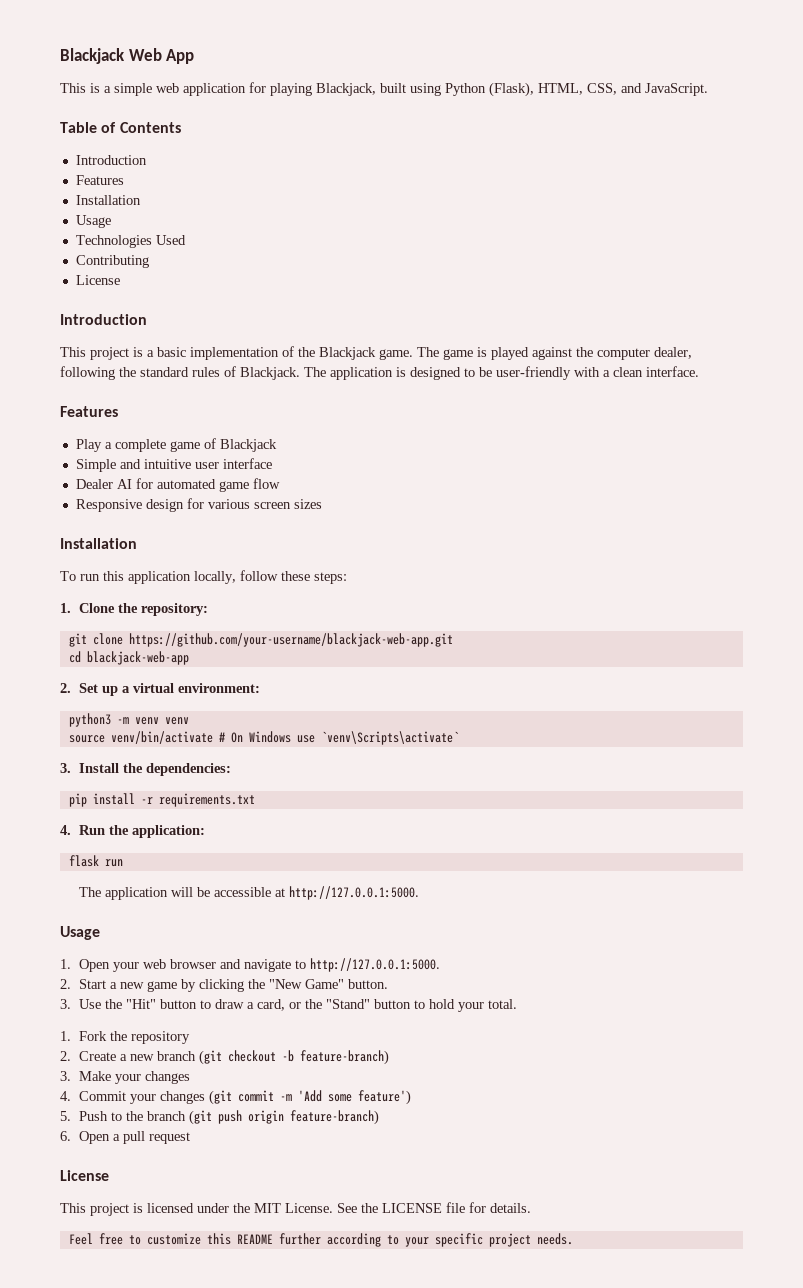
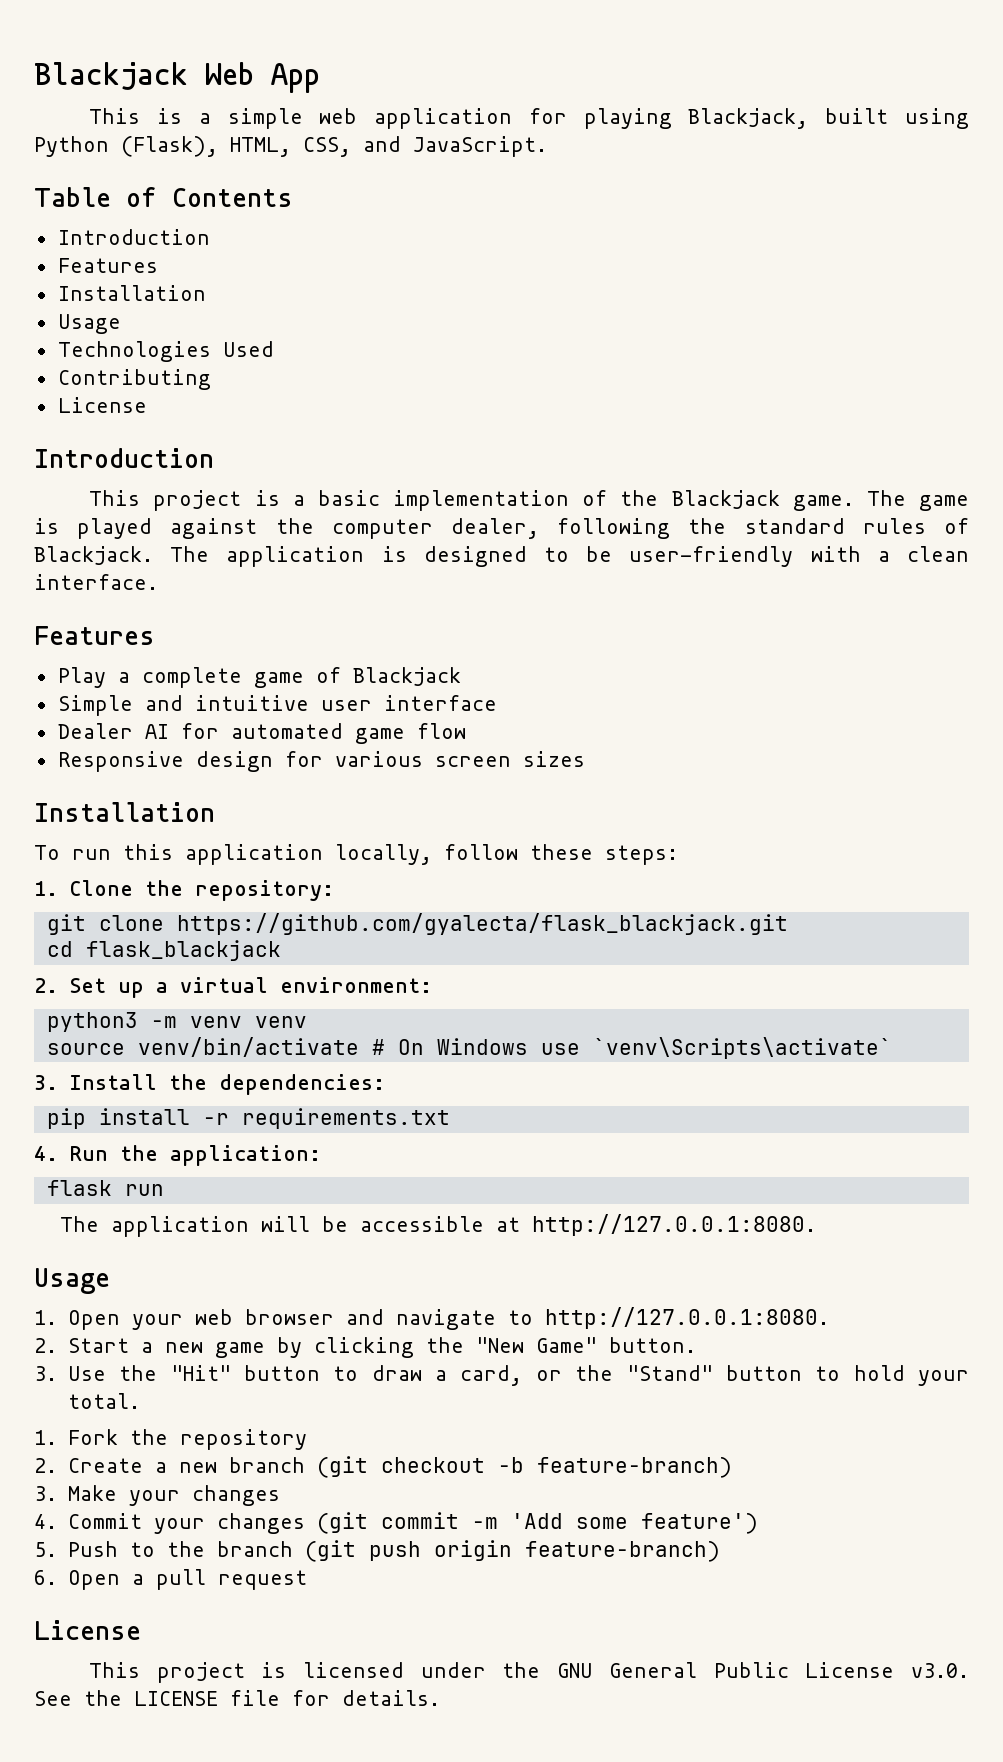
- git clone https://github.com/your-username/blackjack-web-app.git
+ git clone https://github.com/gyalecta/flask_blackjack.git
- cd blackjack-web-app
+ cd flask_blackjack
- The application will be accessible at http://127.0.0.1:5000.
+ The application will be accessible at http://127.0.0.1:8080.
- 1. Open your web browser and navigate to http://127.0.0.1:5000.
+ 1. Open your web browser and navigate to http://127.0.0.1:8080.
- This project is licensed under the MIT License. See the LICENSE file for details.
+ This project is licensed under the GNU General Public License v3.0. See the LICENSE file for details.
- Feel free to customize this README further according to your specific project needs.

